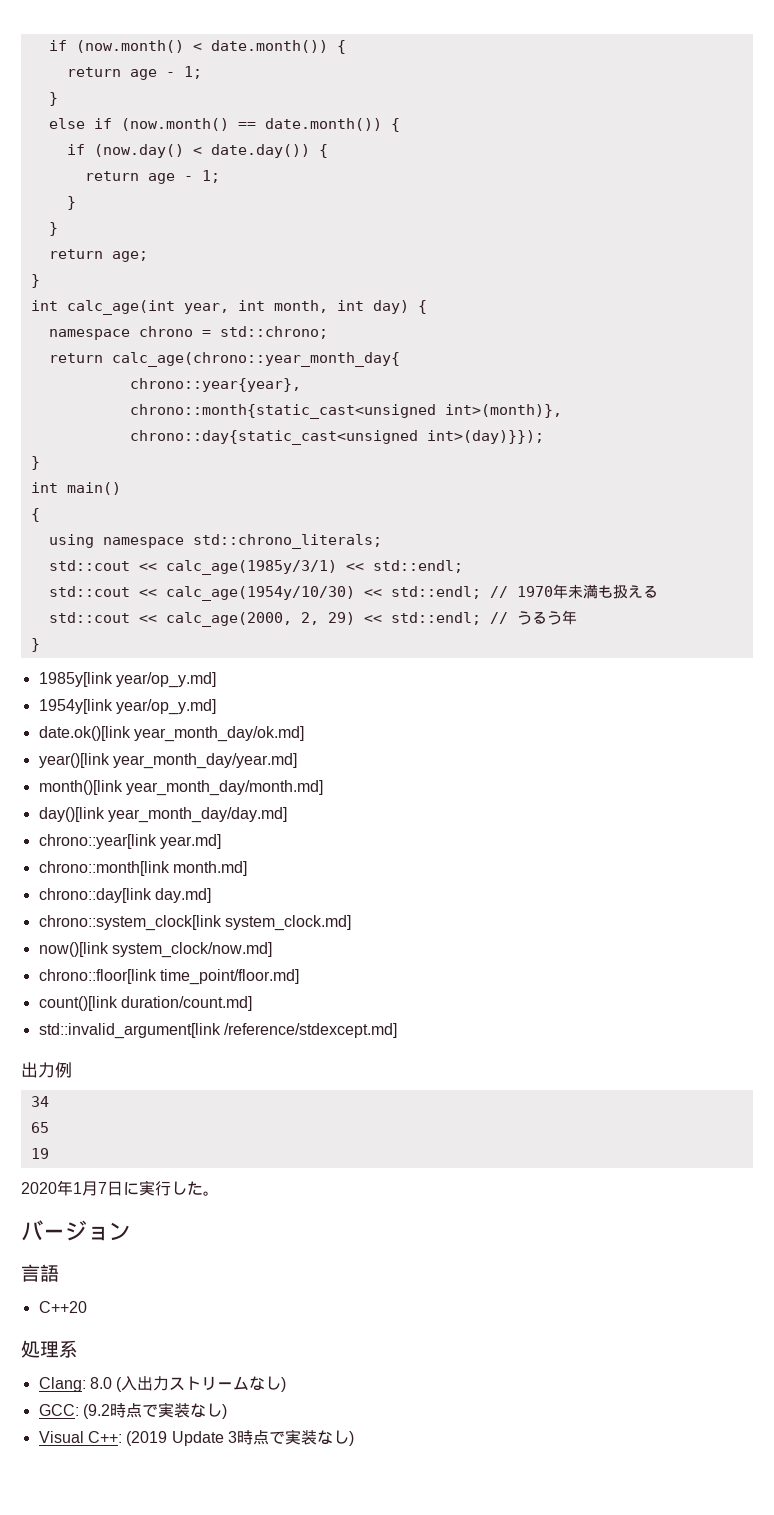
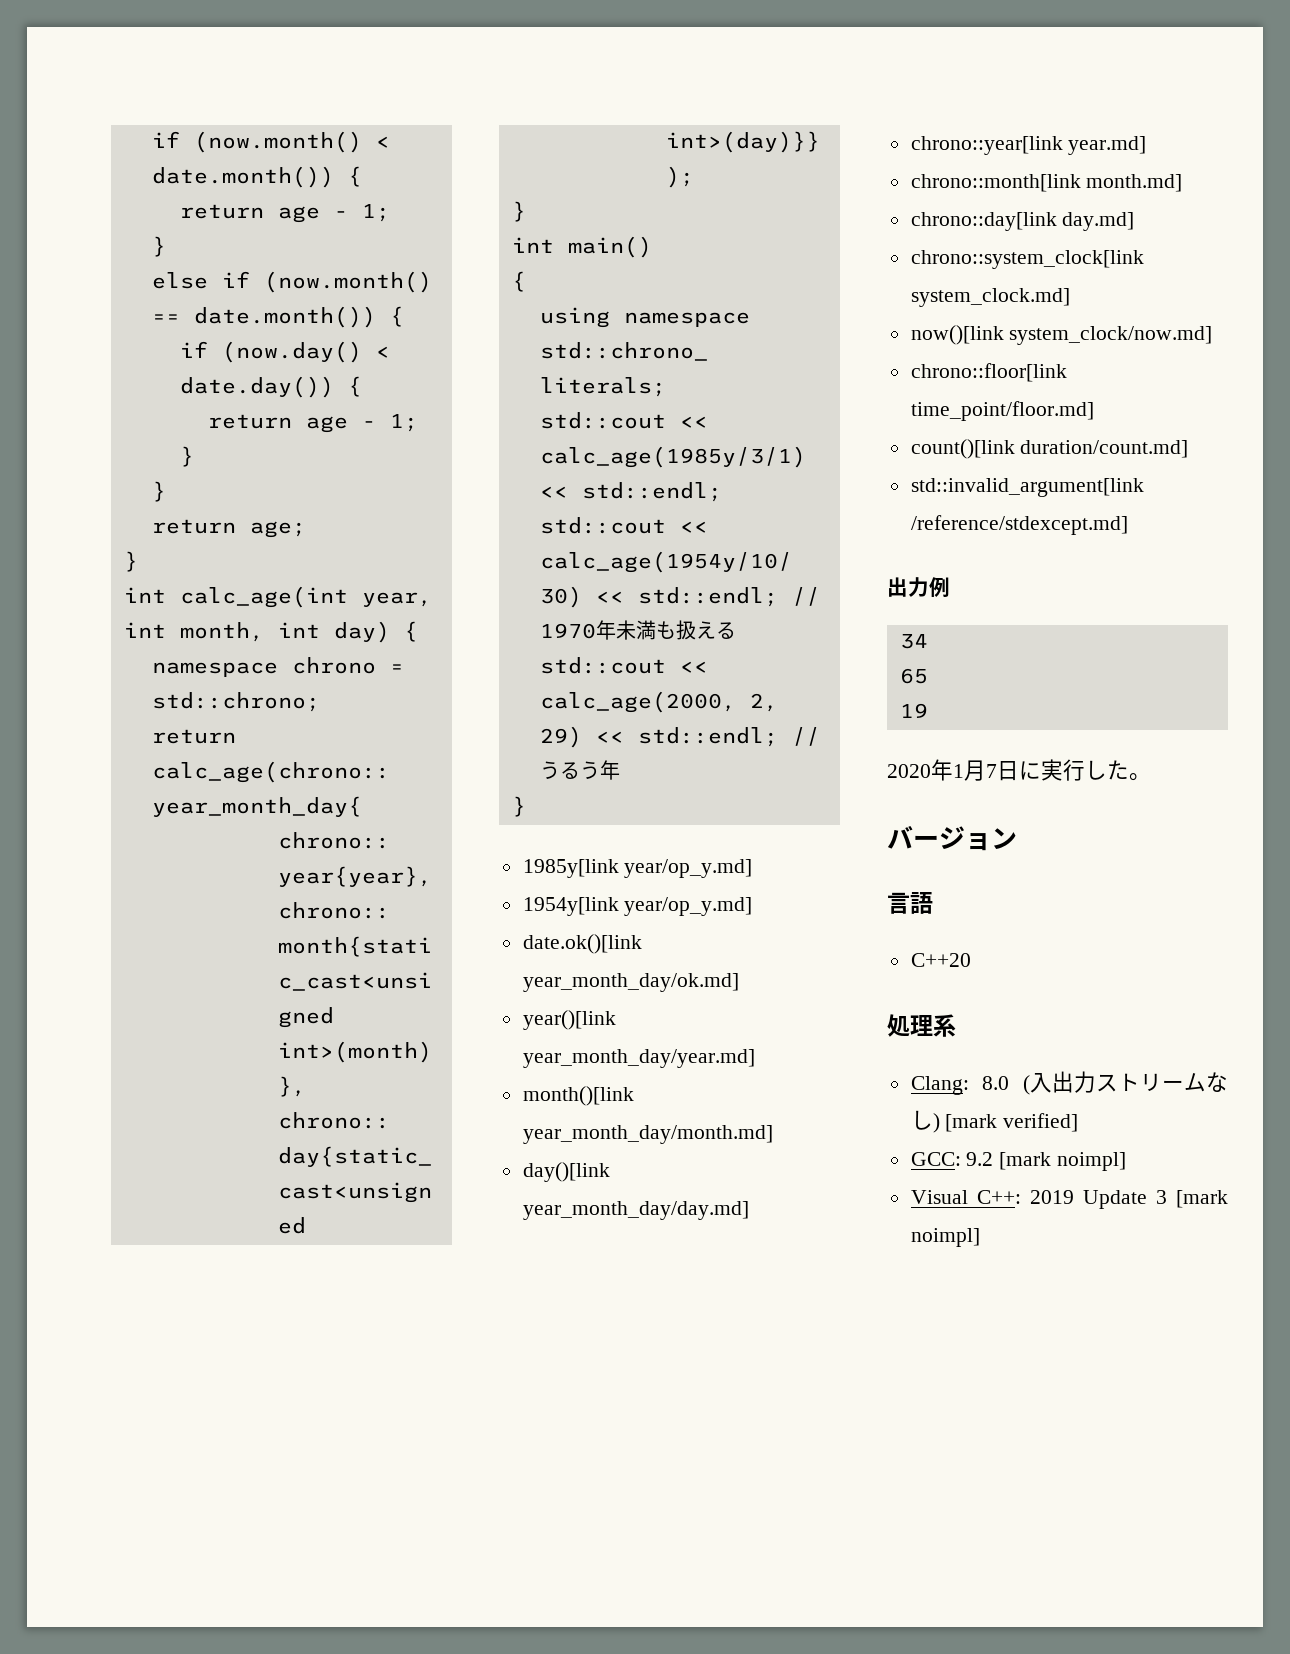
- Clang: 8.0 (入出力ストリームなし)
+ Clang: 8.0 (入出力ストリームなし) [mark verified]
- GCC: (9.2時点で実装なし)
+ GCC: 9.2 [mark noimpl]
- Visual C++: (2019 Update 3時点で実装なし)
+ Visual C++: 2019 Update 3 [mark noimpl]

